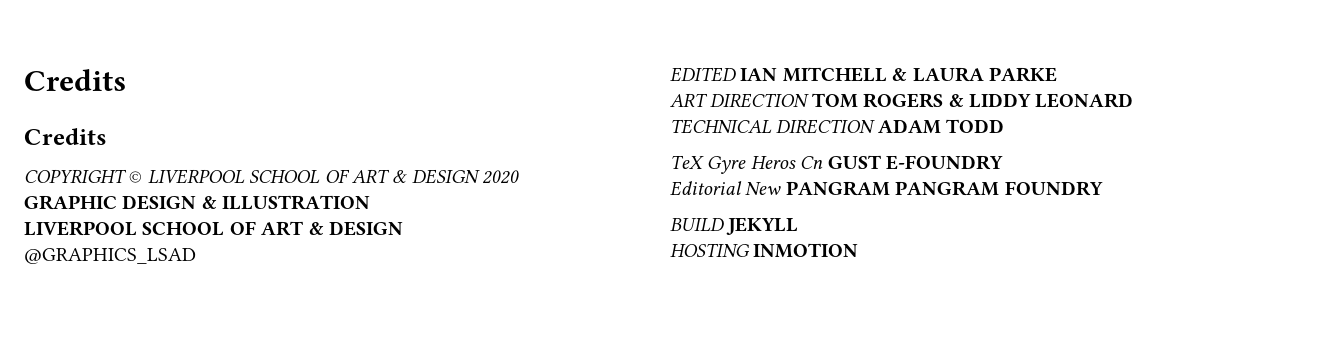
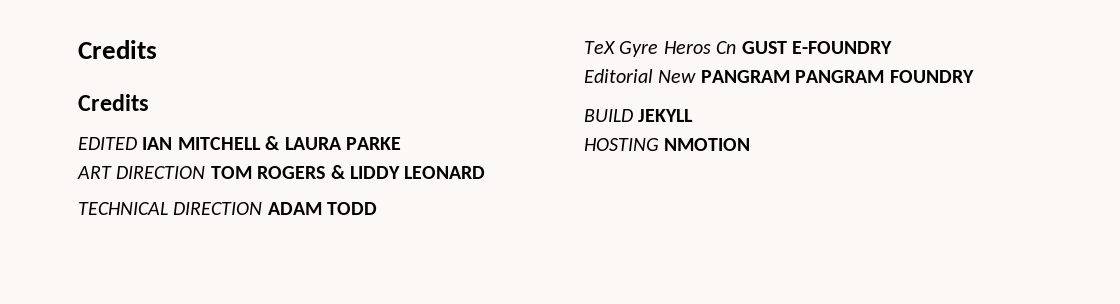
- COPYRIGHT © LIVERPOOL SCHOOL OF ART & DESIGN 2020
- GRAPHIC DESIGN & ILLUSTRATION
- LIVERPOOL SCHOOL OF ART & DESIGN
- @GRAPHICS_LSAD
- HOSTING INMOTION
+ HOSTING NMOTION

